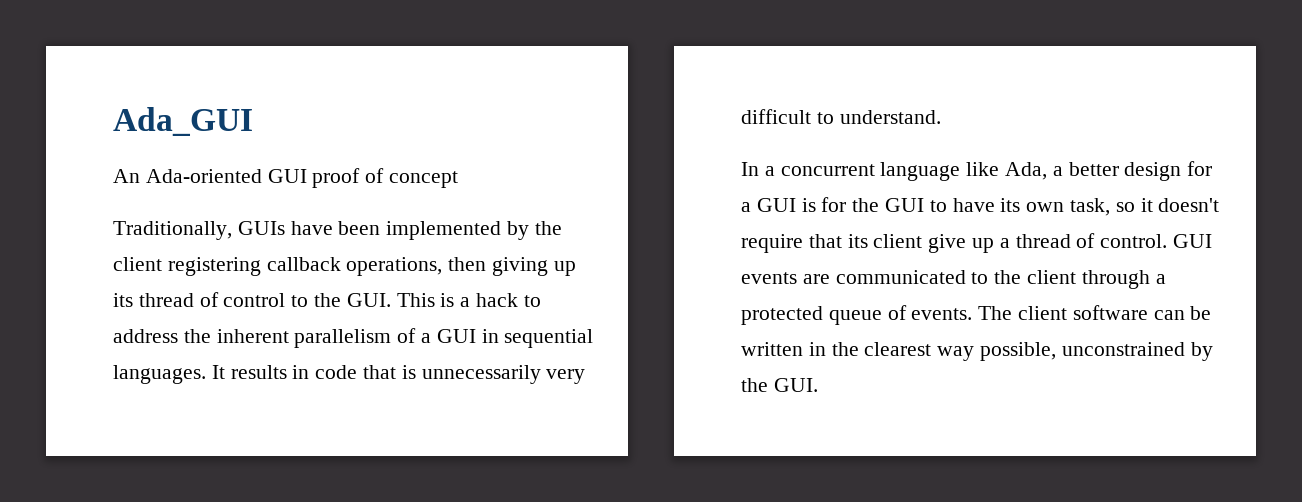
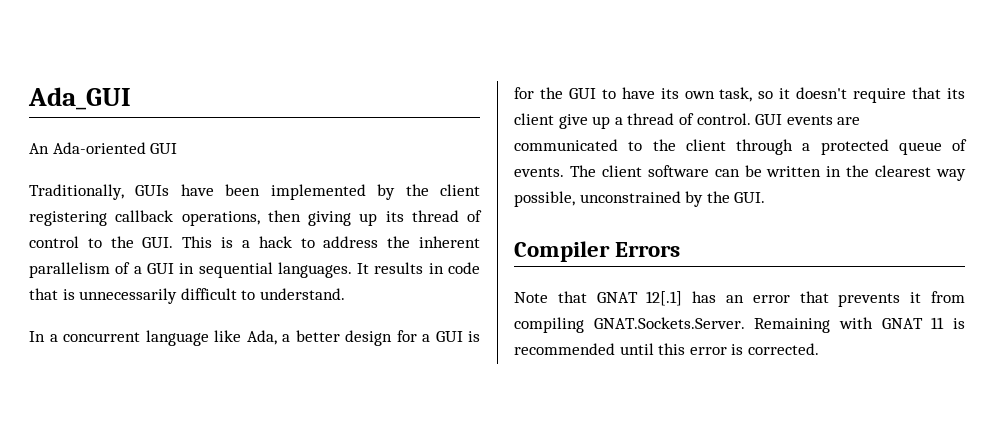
- An Ada-oriented GUI proof of concept
+ An Ada-oriented GUI
- It results in code that is unnecessarily very difficult to understand.
+ It results in code that is unnecessarily difficult to understand.
+ Compiler Errors
+ Note that GNAT 12[.1] has an error that prevents it from compiling GNAT.Sockets.Server. Remaining with GNAT 11 is recommended until this error is corrected.

